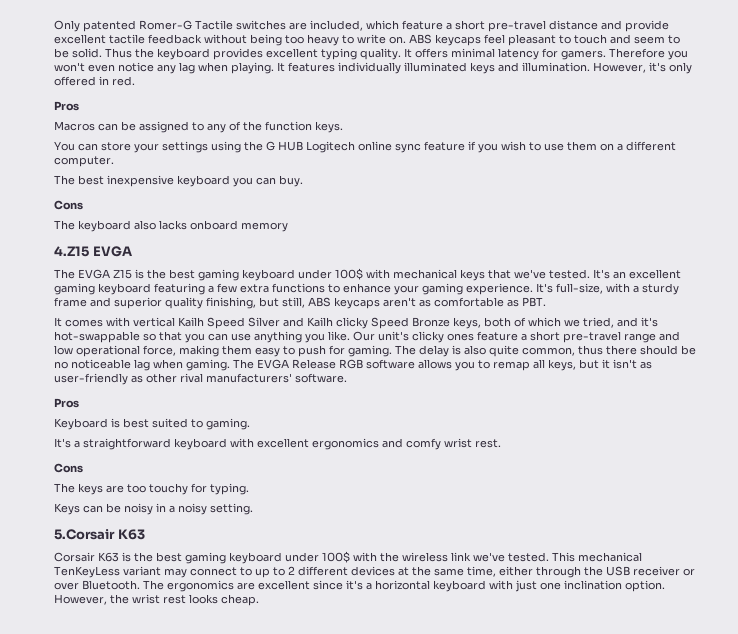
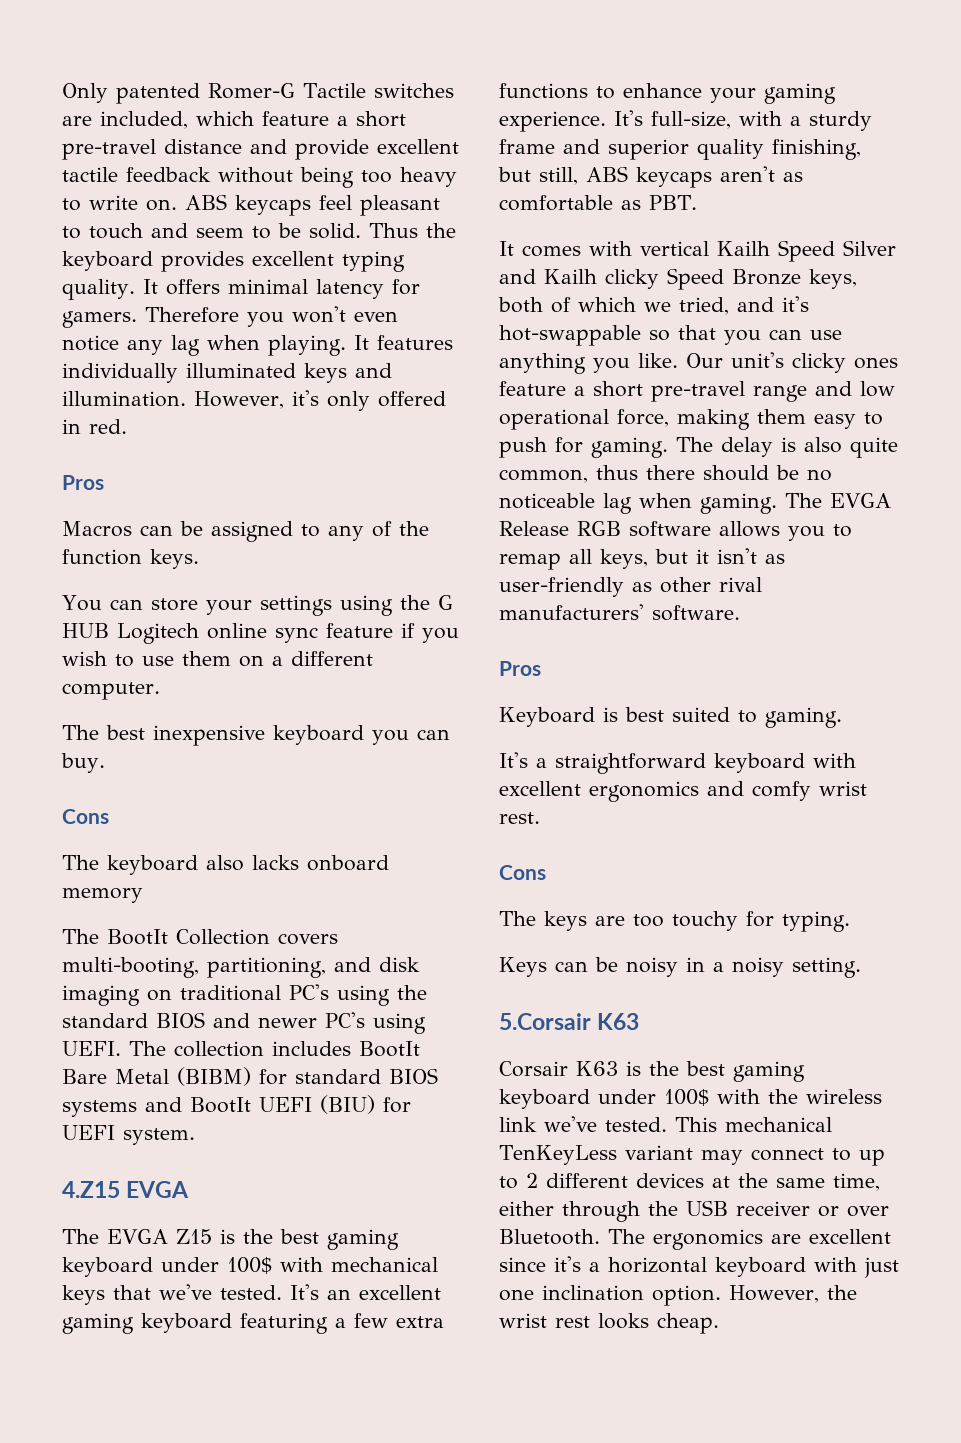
+ The BootIt Collection covers multi-booting, partitioning, and disk imaging on traditional PC's using the standard BIOS and newer PC's using UEFI. The collection includes BootIt Bare Metal (BIBM) for standard BIOS systems and BootIt UEFI (BIU) for UEFI system.

